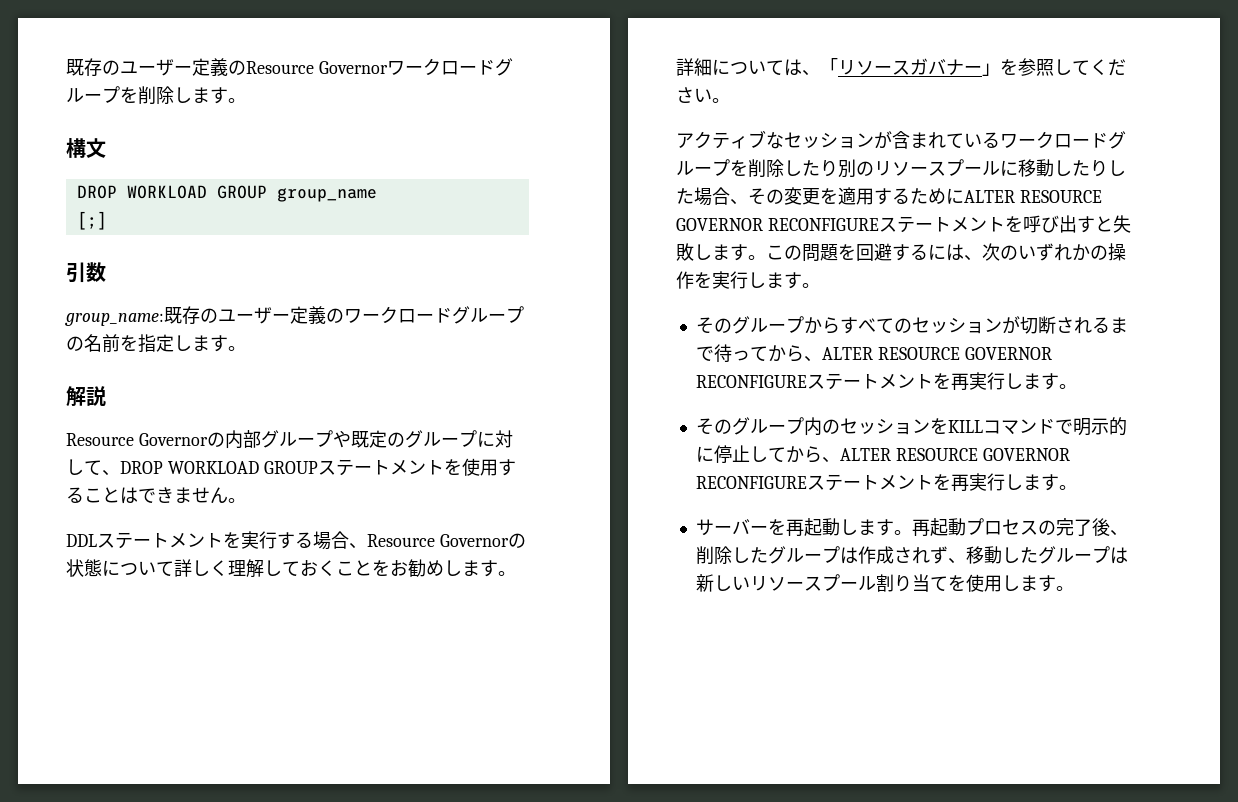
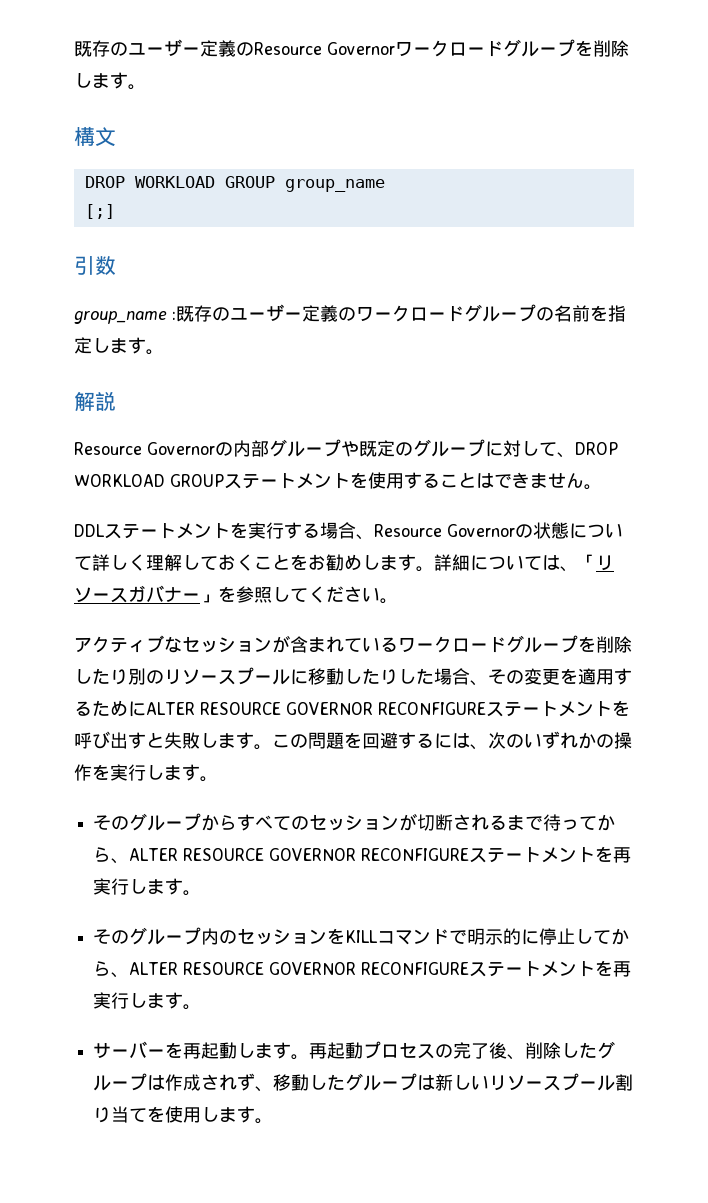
- group_name:既存のユーザー定義のワークロードグループの名前を指定します。
+ group_name :既存のユーザー定義のワークロードグループの名前を指定します。

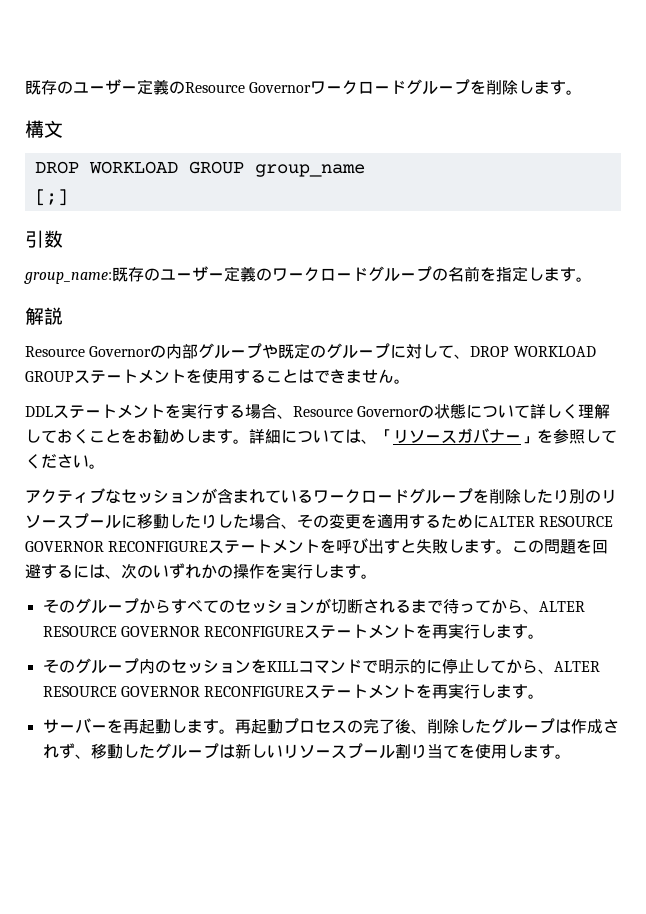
- group_name :既存のユーザー定義のワークロードグループの名前を指定します。
+ group_name:既存のユーザー定義のワークロードグループの名前を指定します。

